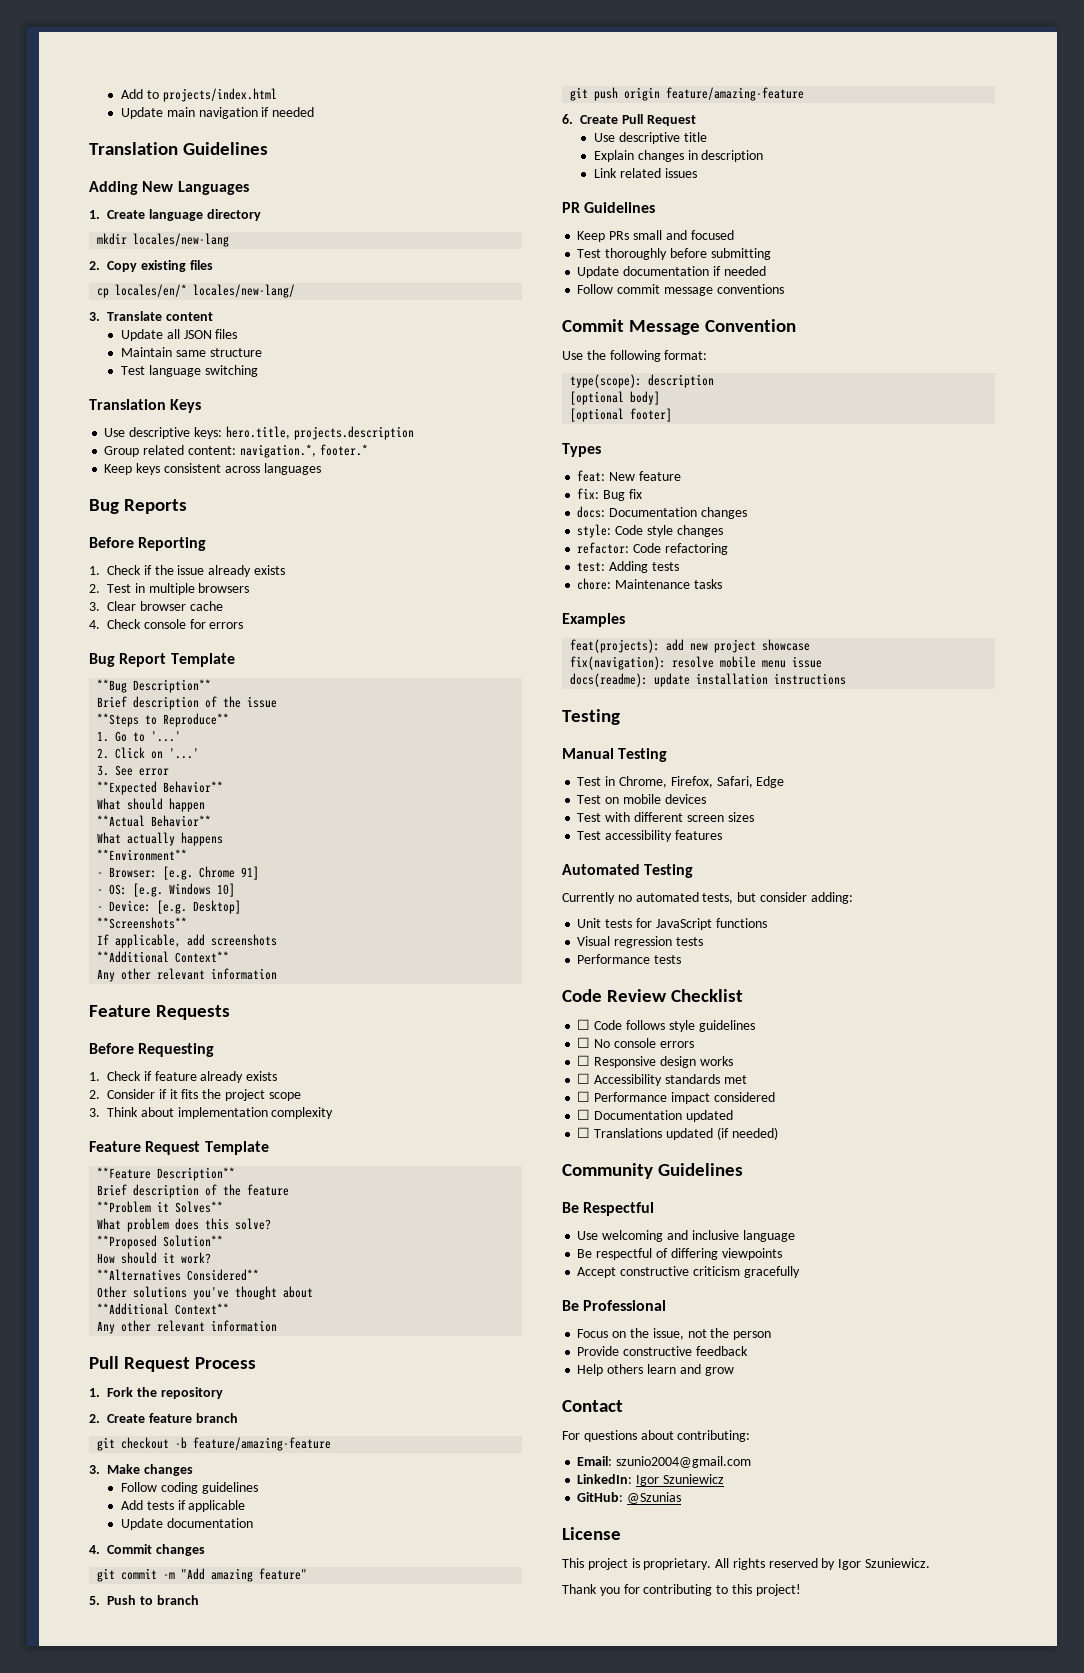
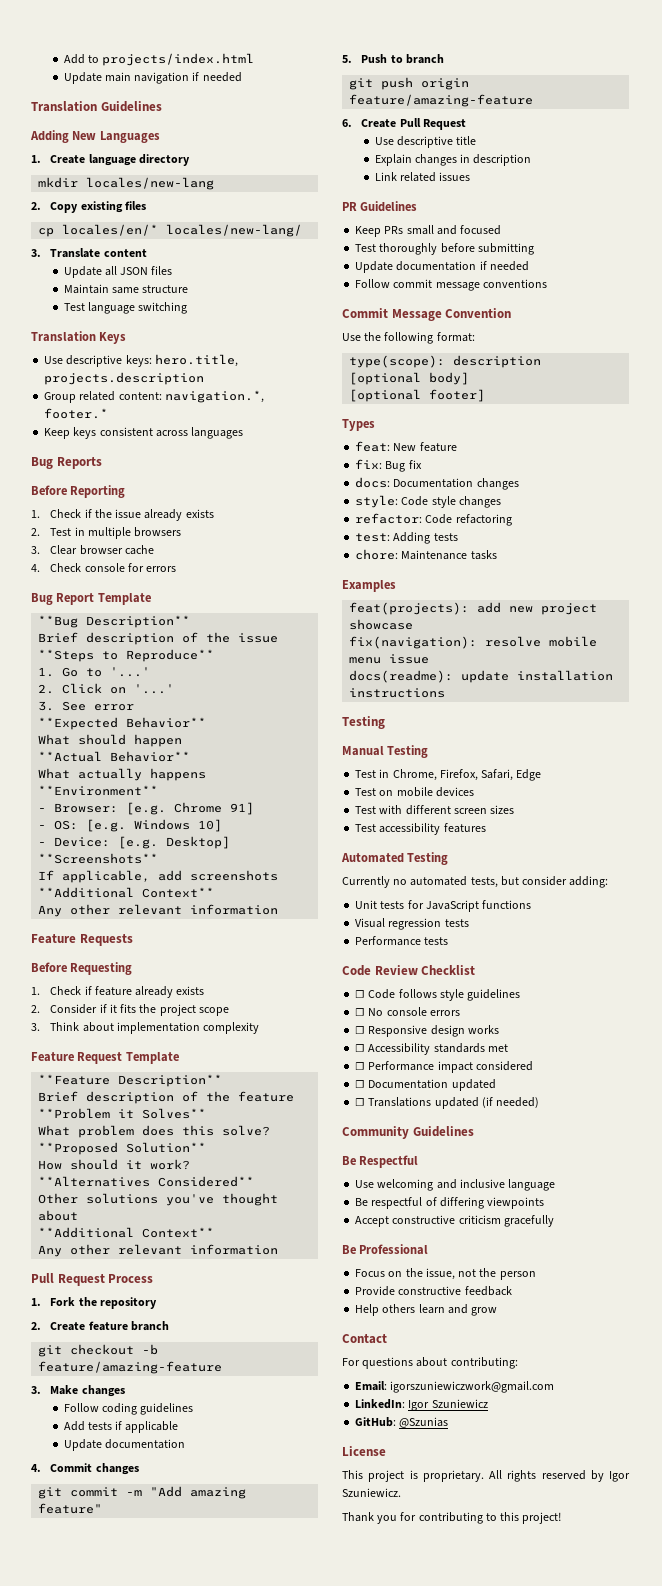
- Email: szunio2004@gmail.com
+ Email: igorszuniewiczwork@gmail.com

